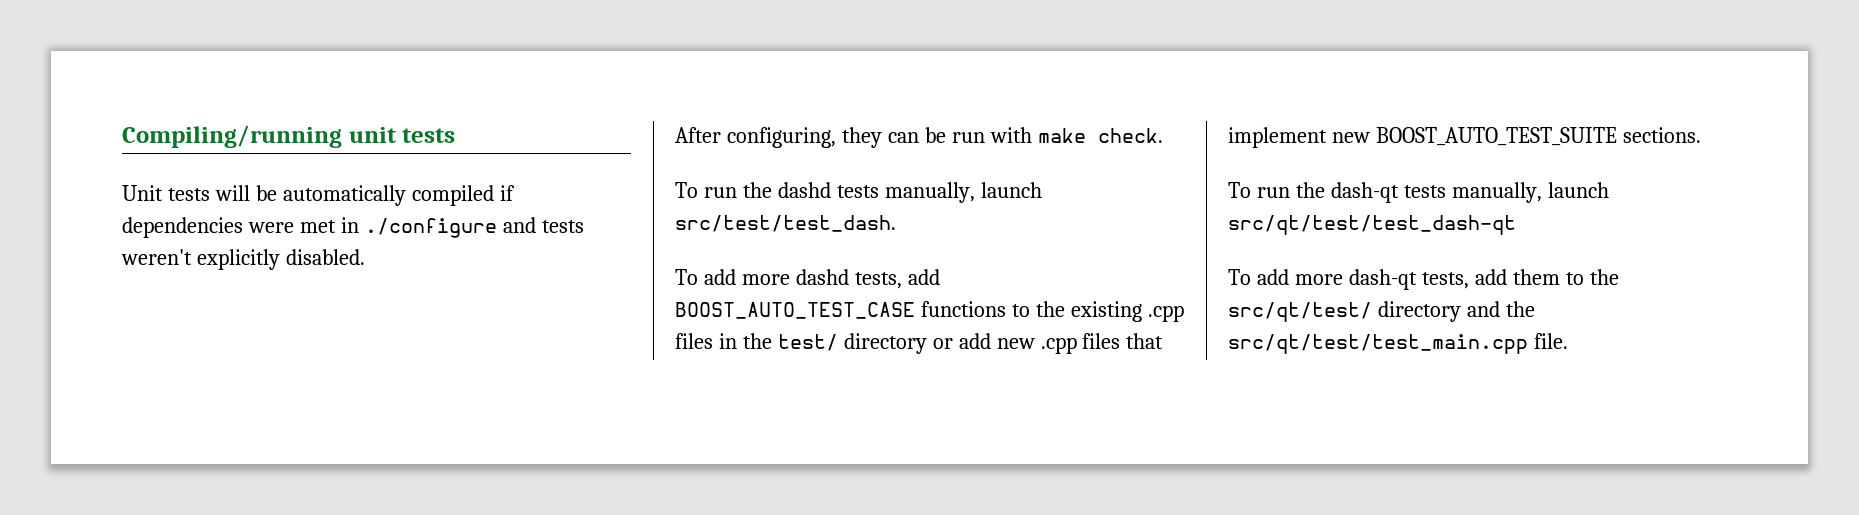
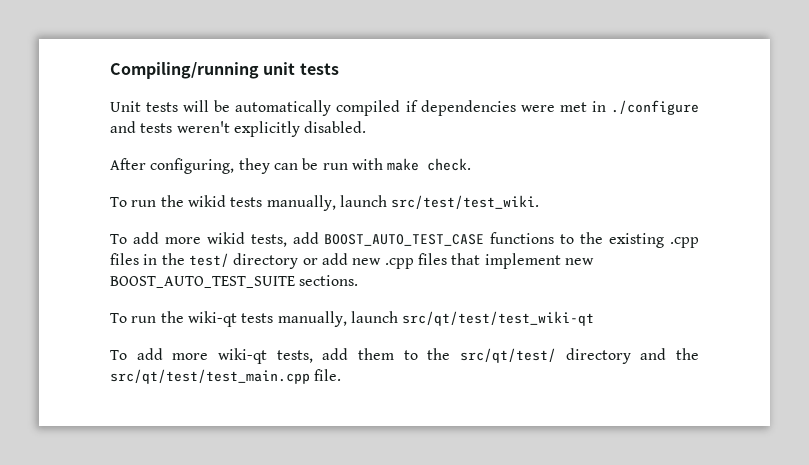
- To run the dashd tests manually, launch src/test/test_dash.
- To add more dashd tests, add BOOST_AUTO_TEST_CASE functions to the existing .cpp files in the test/ directory or add new .cpp files that implement new BOOST_AUTO_TEST_SUITE sections.
+ To run the wikid tests manually, launch src/test/test_wiki.
+ To add more wikid tests, add BOOST_AUTO_TEST_CASE functions to the existing .cpp files in the test/ directory or add new .cpp files that implement new BOOST_AUTO_TEST_SUITE sections.
- To run the dash-qt tests manually, launch src/qt/test/test_dash-qt
- To add more dash-qt tests, add them to the src/qt/test/ directory and the src/qt/test/test_main.cpp file.
+ To run the wiki-qt tests manually, launch src/qt/test/test_wiki-qt
+ To add more wiki-qt tests, add them to the src/qt/test/ directory and the src/qt/test/test_main.cpp file.

